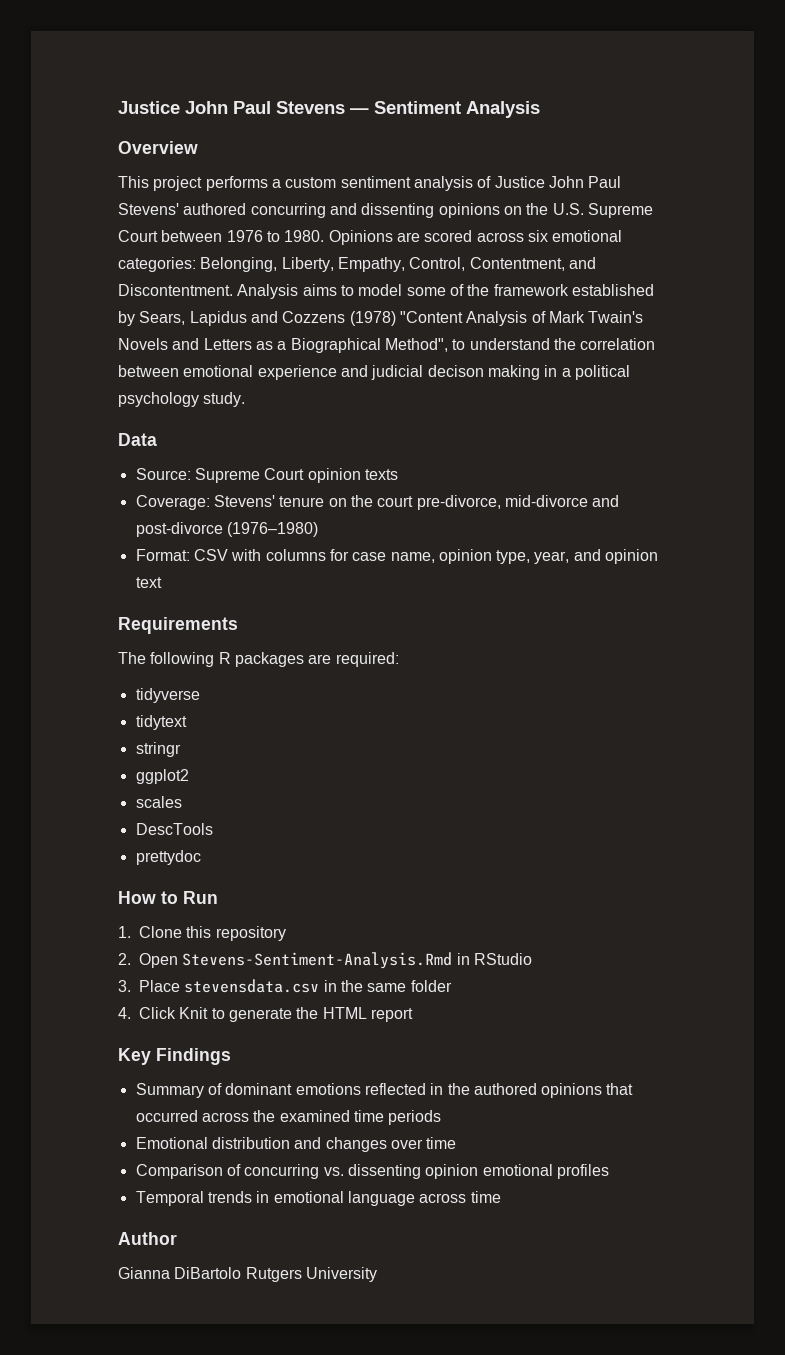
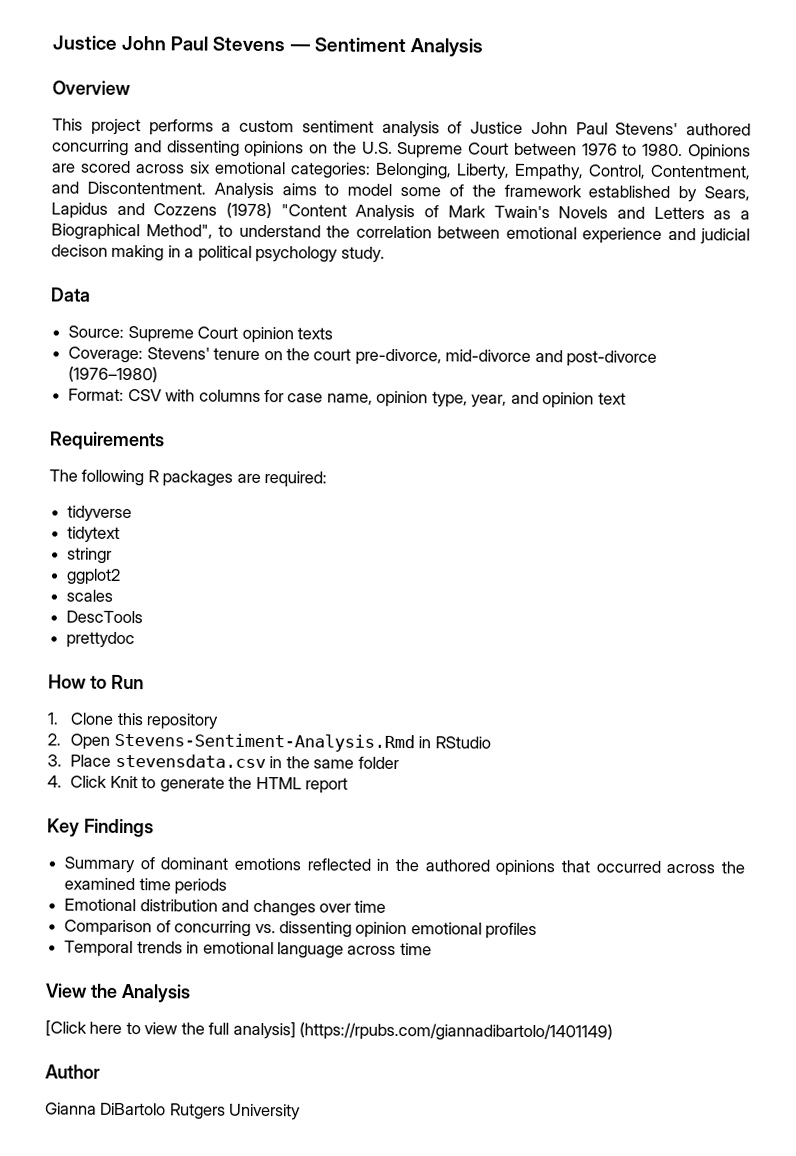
+ View the Analysis
+ [Click here to view the full analysis] (https://rpubs.com/giannadibartolo/1401149)

